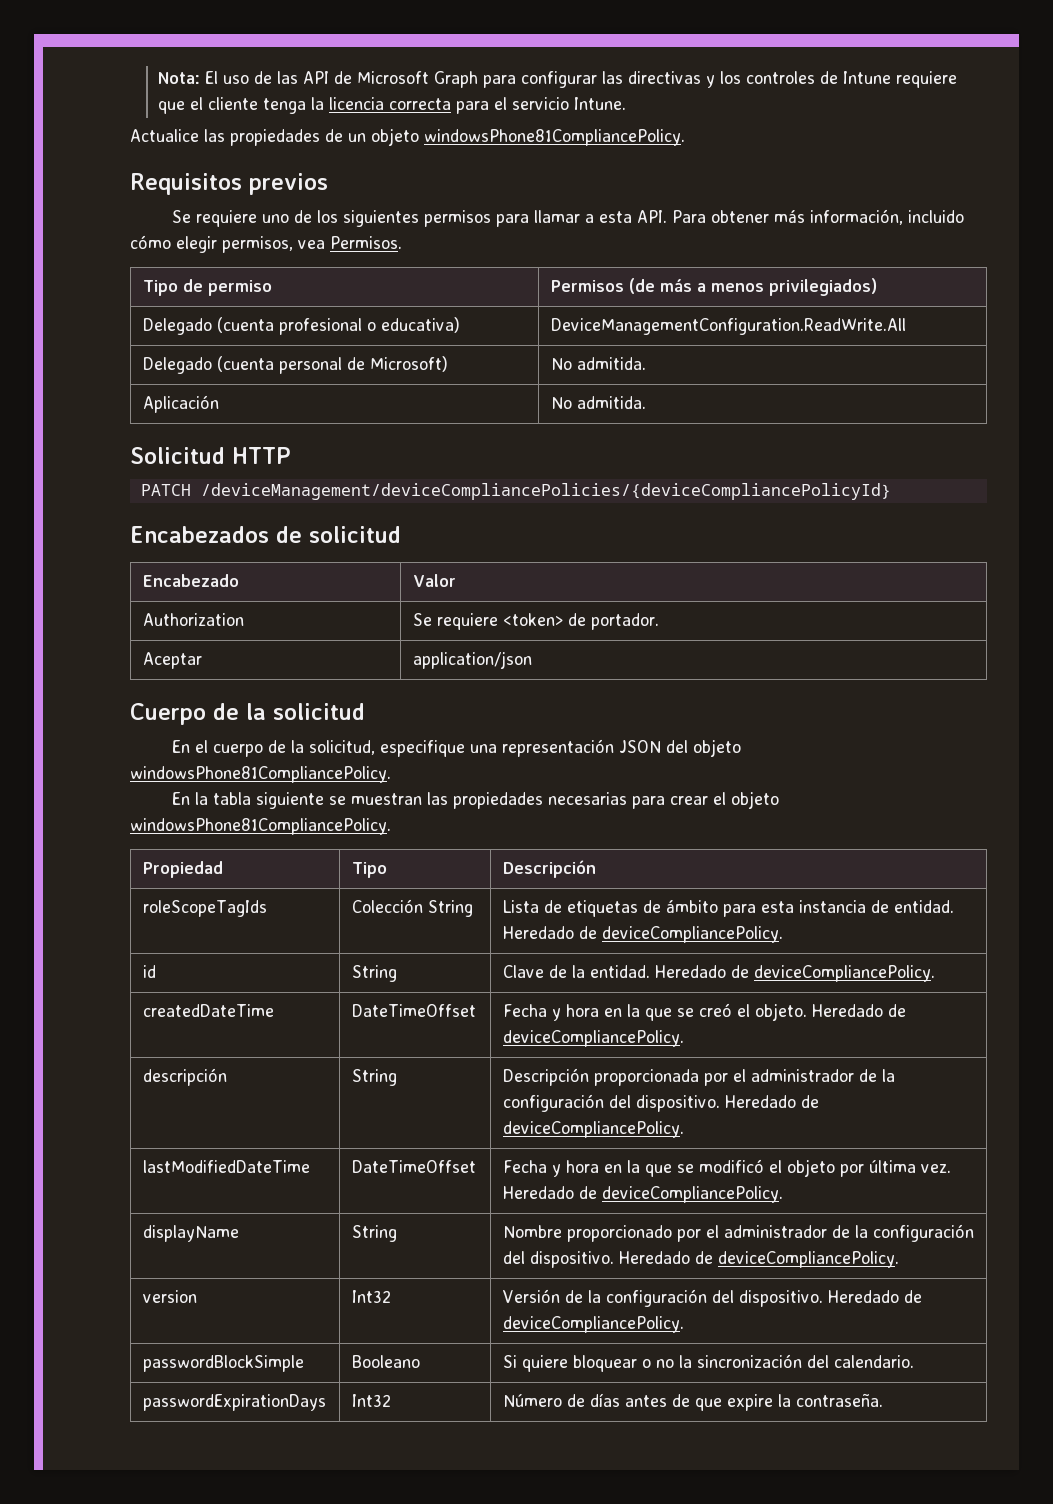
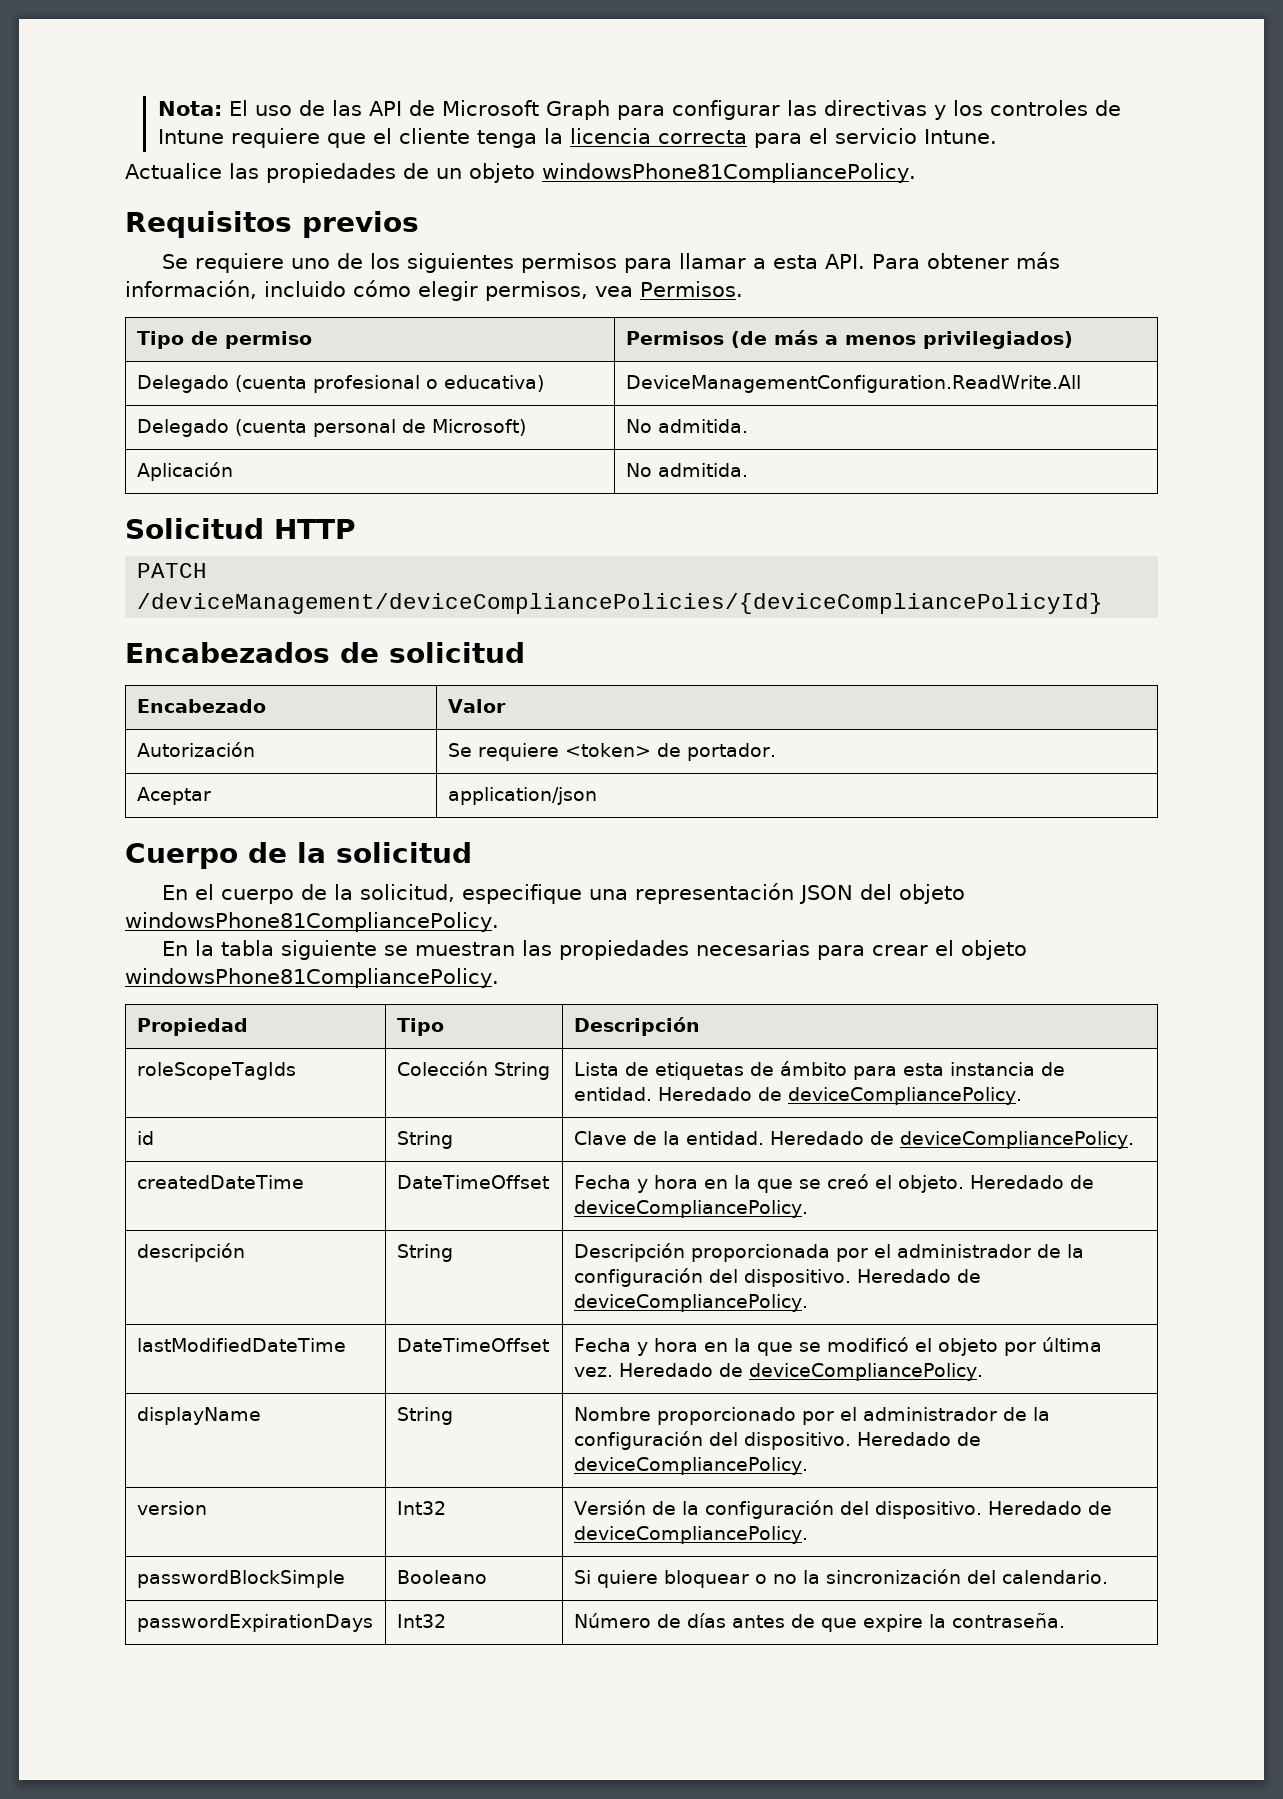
- Authorization | Se requiere <token> de portador.
+ Autorización | Se requiere <token> de portador.

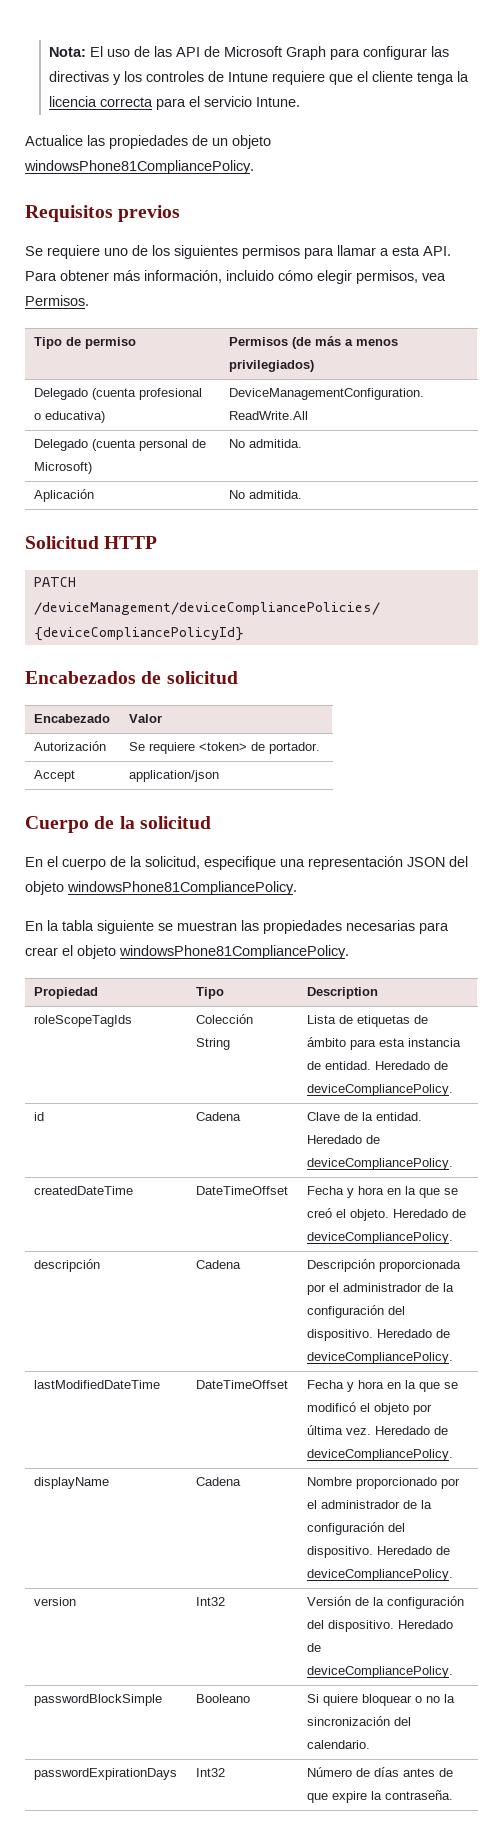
- Aceptar | application/json
+ Accept | application/json
- Propiedad | Tipo | Descripción
+ Propiedad | Tipo | Description
- id | String | Clave de la entidad. Heredado de deviceCompliancePolicy.
+ id | Cadena | Clave de la entidad. Heredado de deviceCompliancePolicy.
- descripción | String | Descripción proporcionada por el administrador de la configuración del dispositivo. Heredado de deviceCompliancePolicy.
+ descripción | Cadena | Descripción proporcionada por el administrador de la configuración del dispositivo. Heredado de deviceCompliancePolicy.
- displayName | String | Nombre proporcionado por el administrador de la configuración del dispositivo. Heredado de deviceCompliancePolicy.
+ displayName | Cadena | Nombre proporcionado por el administrador de la configuración del dispositivo. Heredado de deviceCompliancePolicy.

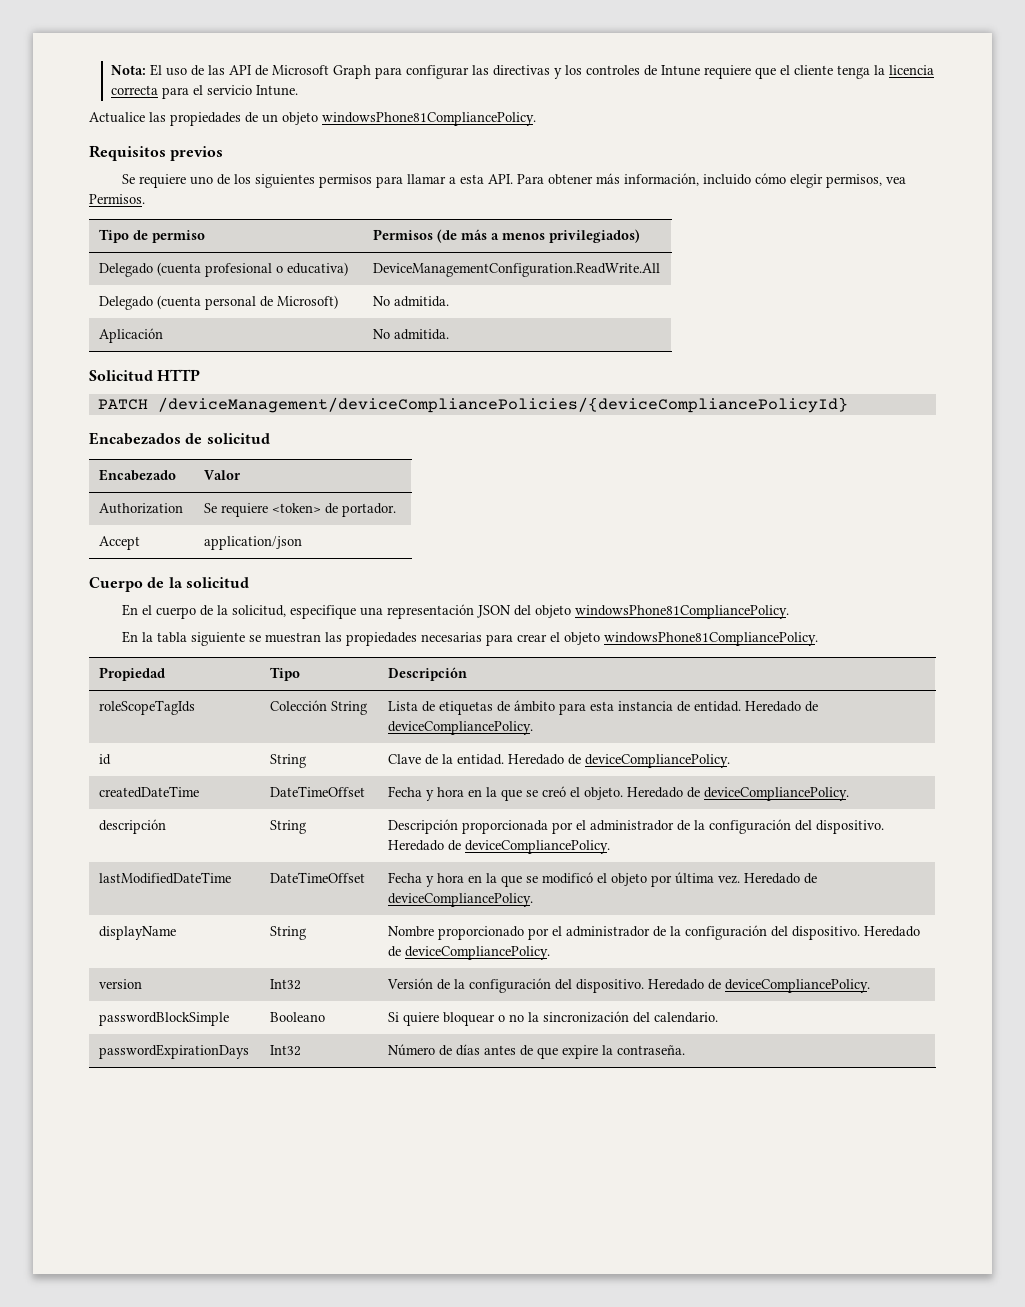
- Autorización | Se requiere <token> de portador.
+ Authorization | Se requiere <token> de portador.
- Propiedad | Tipo | Description
+ Propiedad | Tipo | Descripción
- id | Cadena | Clave de la entidad. Heredado de deviceCompliancePolicy.
+ id | String | Clave de la entidad. Heredado de deviceCompliancePolicy.
- descripción | Cadena | Descripción proporcionada por el administrador de la configuración del dispositivo. Heredado de deviceCompliancePolicy.
+ descripción | String | Descripción proporcionada por el administrador de la configuración del dispositivo. Heredado de deviceCompliancePolicy.
- displayName | Cadena | Nombre proporcionado por el administrador de la configuración del dispositivo. Heredado de deviceCompliancePolicy.
+ displayName | String | Nombre proporcionado por el administrador de la configuración del dispositivo. Heredado de deviceCompliancePolicy.

